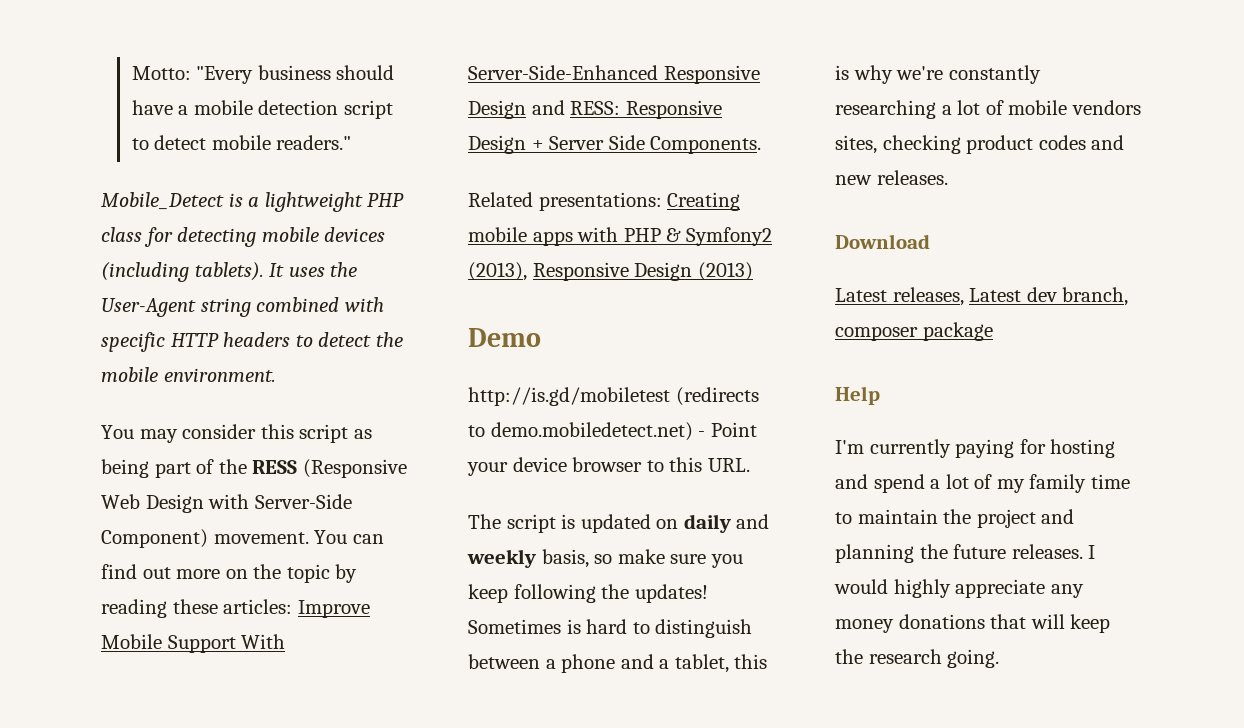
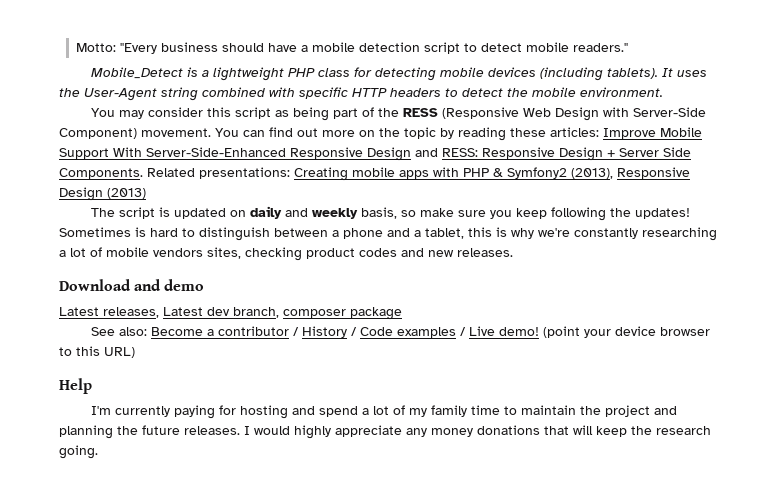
- You can find out more on the topic by reading these articles: Improve Mobile Support With Server-Side-Enhanced Responsive Design and RESS: Responsive Design + Server Side Components.
- Related presentations: Creating mobile apps with PHP & Symfony2 (2013), Responsive Design (2013)
+ You can find out more on the topic by reading these articles: Improve Mobile Support With Server-Side-Enhanced Responsive Design and RESS: Responsive Design + Server Side Components. Related presentations: Creating mobile apps with PHP & Symfony2 (2013), Responsive Design (2013)
- Demo
- http://is.gd/mobiletest (redirects to demo.mobiledetect.net) - Point your device browser to this URL.
- Download
+ Download and demo
+ See also: Become a contributor / History / Code examples / Live demo! (point your device browser to this URL)

